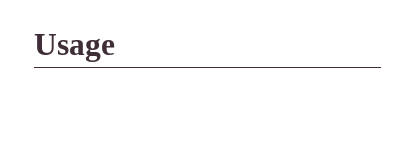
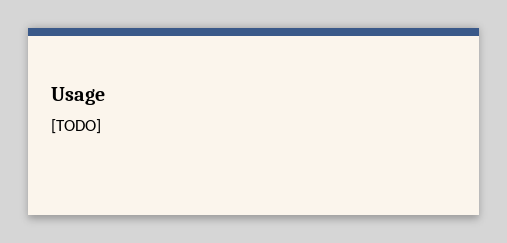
+ [TODO]

